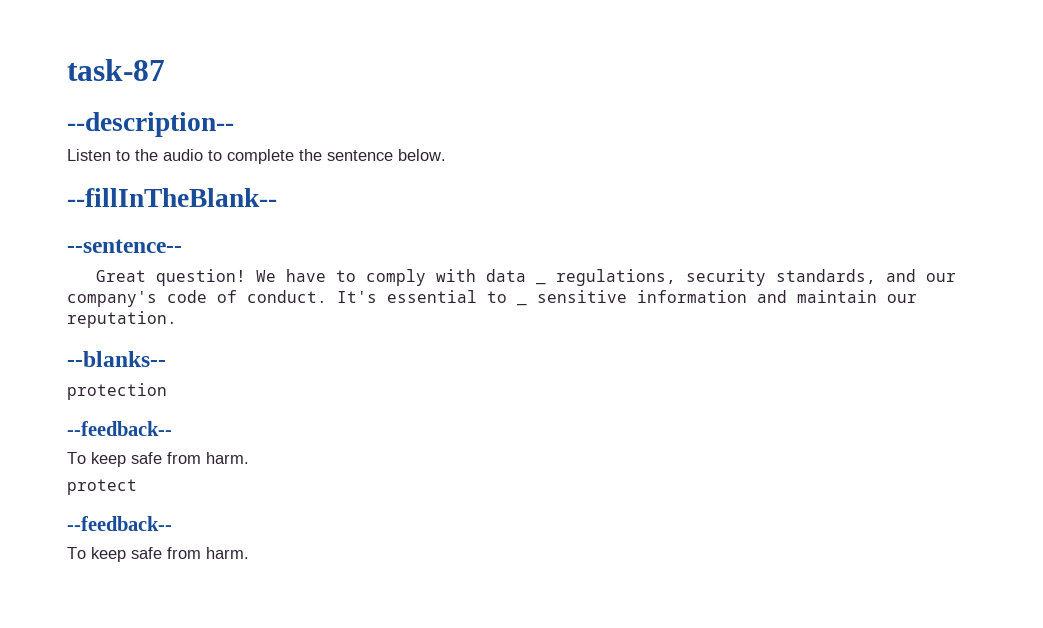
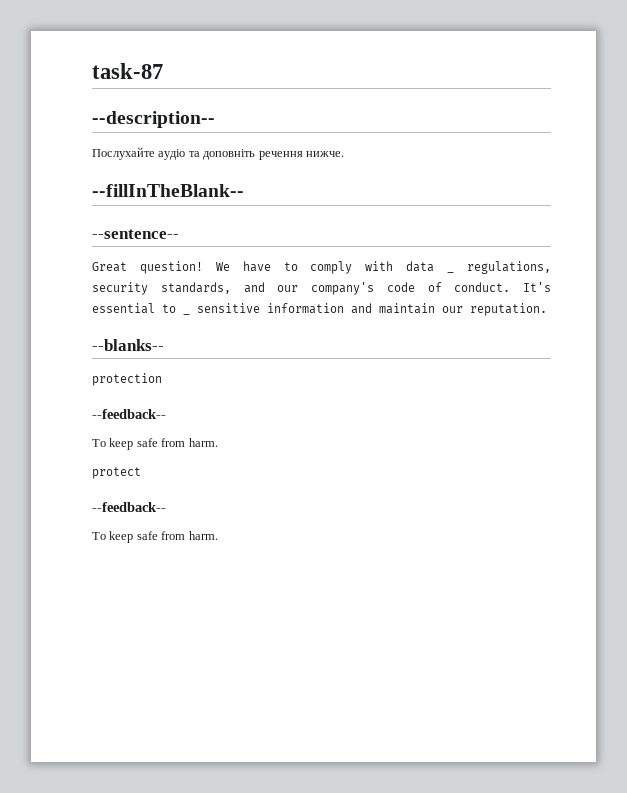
- Listen to the audio to complete the sentence below.
+ Послухайте аудіо та доповніть речення нижче.

